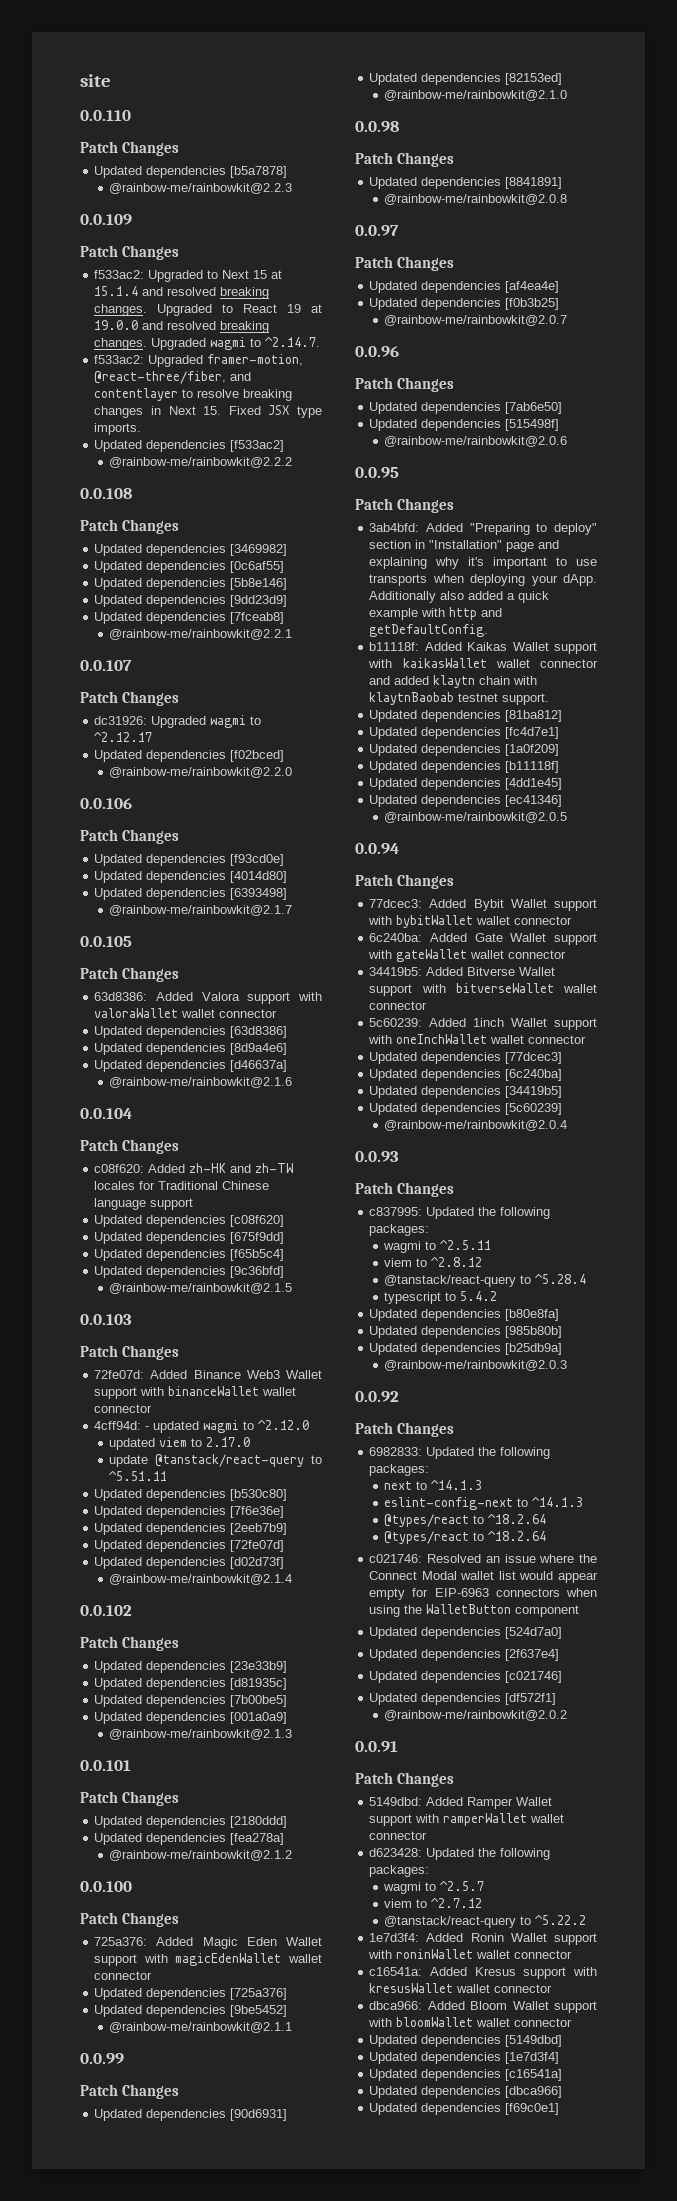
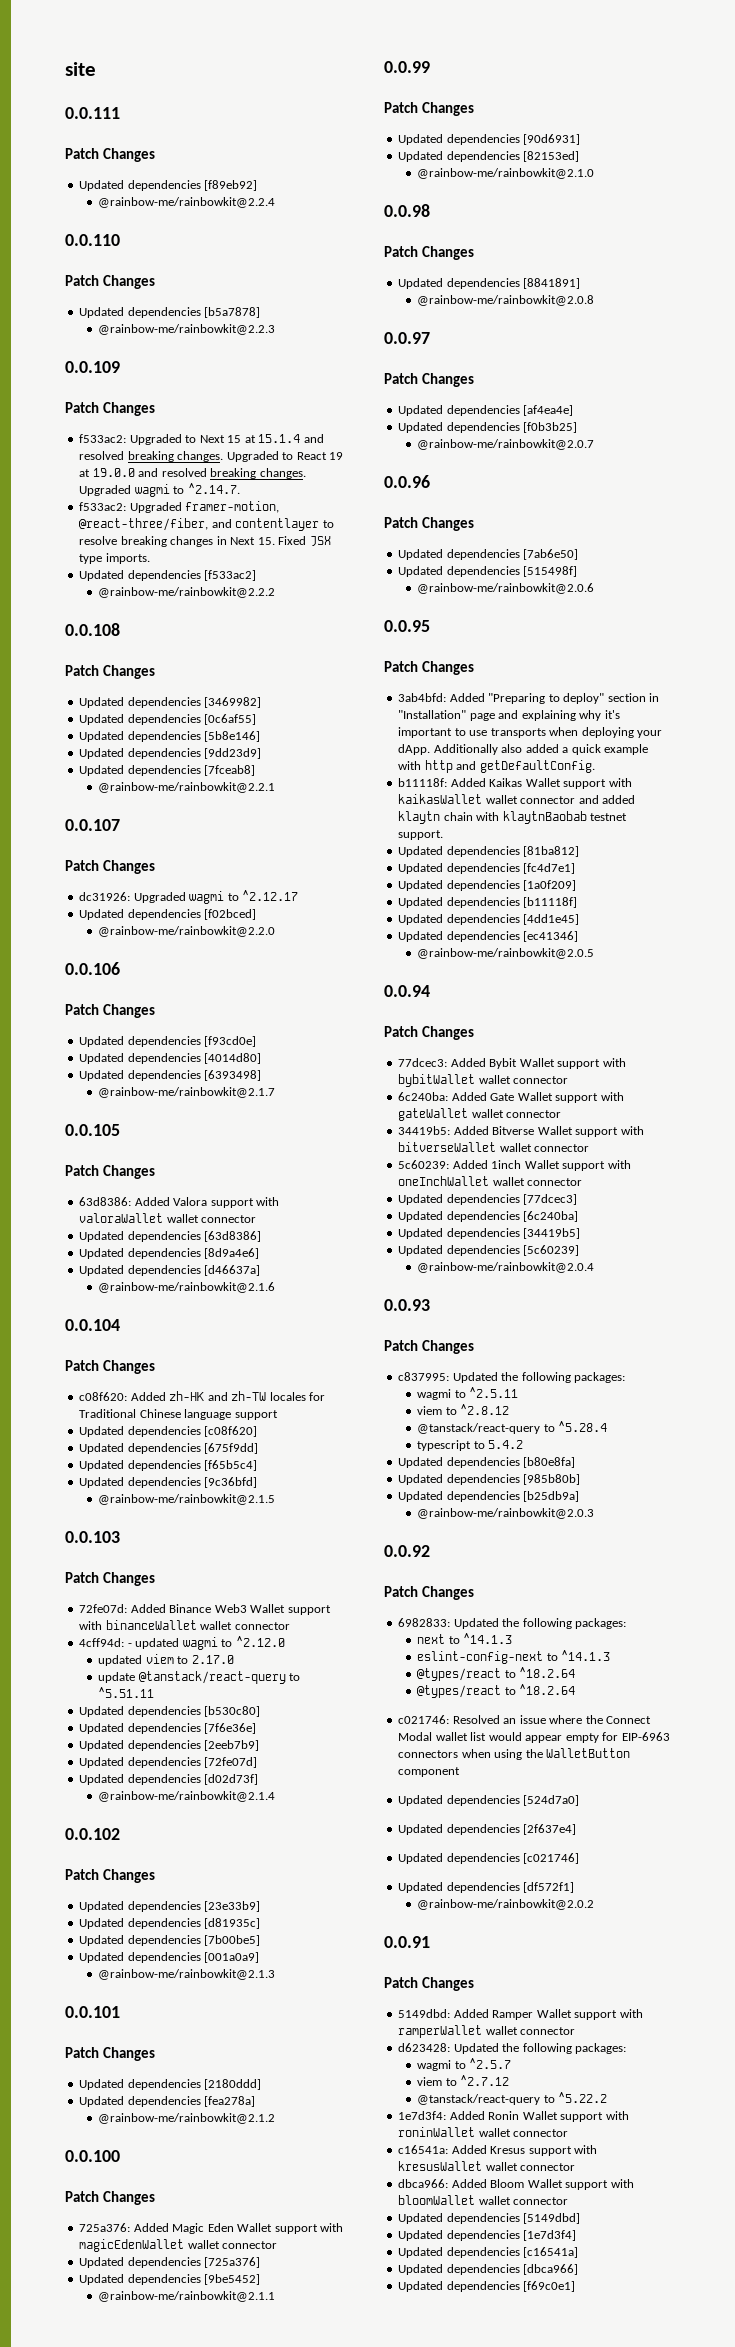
+ 0.0.111
+ Patch Changes
+ Updated dependencies [f89eb92]
+ @rainbow-me/rainbowkit@2.2.4

